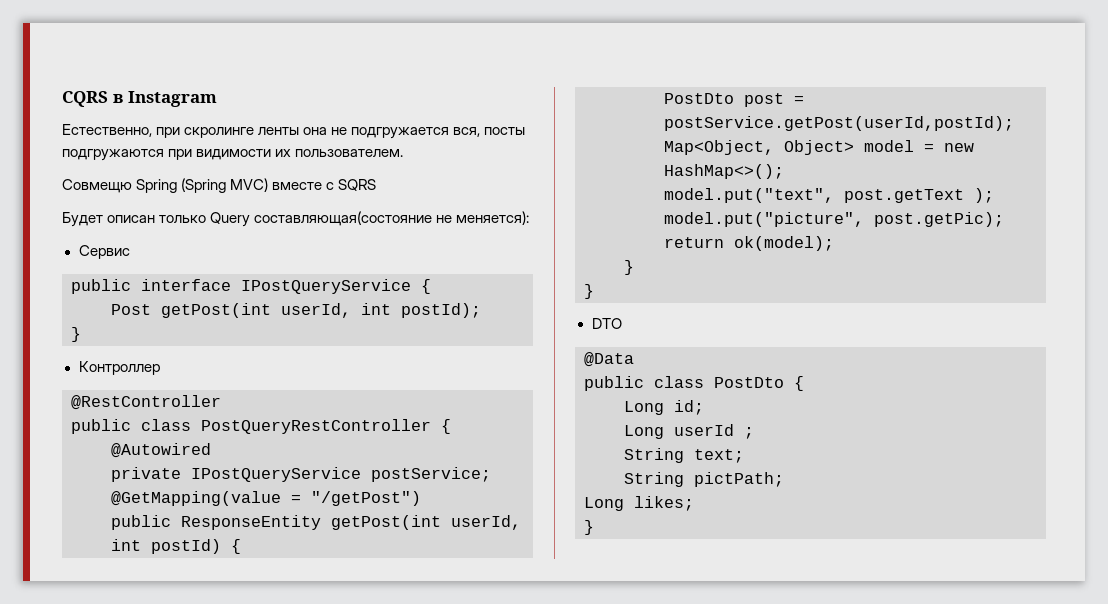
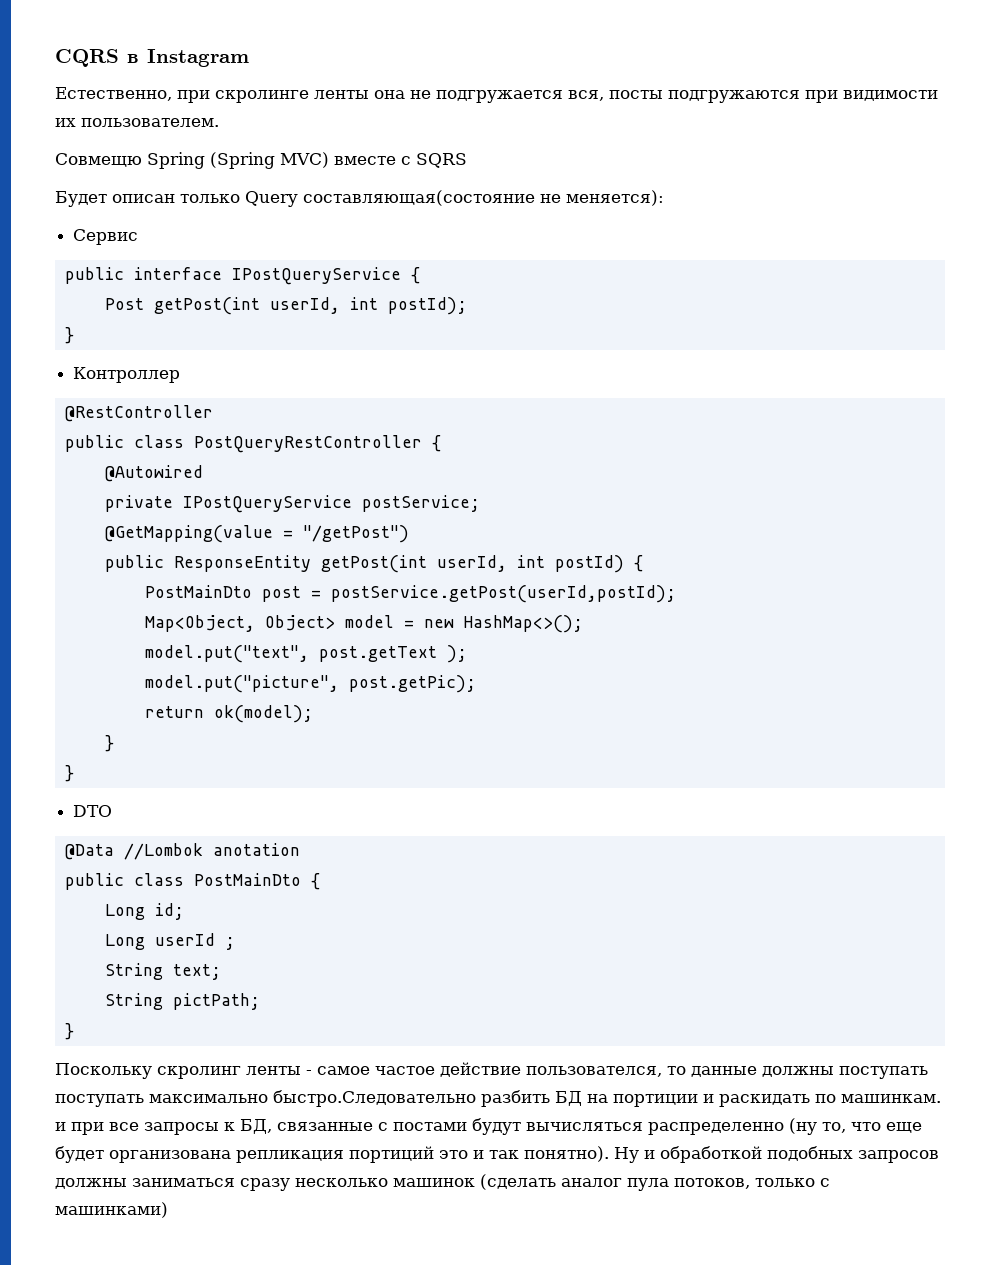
- PostDto post = postService.getPost(userId,postId);
+ PostMainDto post = postService.getPost(userId,postId);
- @Data
- public class PostDto {
+ @Data //Lombok anotation
+ public class PostMainDto {
  String pictPath;
- Long likes;
  }
+ Поскольку скролинг ленты - самое частое действие пользователся, то данные должны поступать поступать максимально быстро.Следовательно разбить БД на портиции и раскидать по машинкам. и при все запросы к БД, связанные с постами будут вычисляться распределенно (ну то, что еще будет организована репликация портиций это и так понятно). Ну и обработкой подобных запросов должны заниматься сразу несколько машинок (сделать аналог пула потоков, только с машинками)

